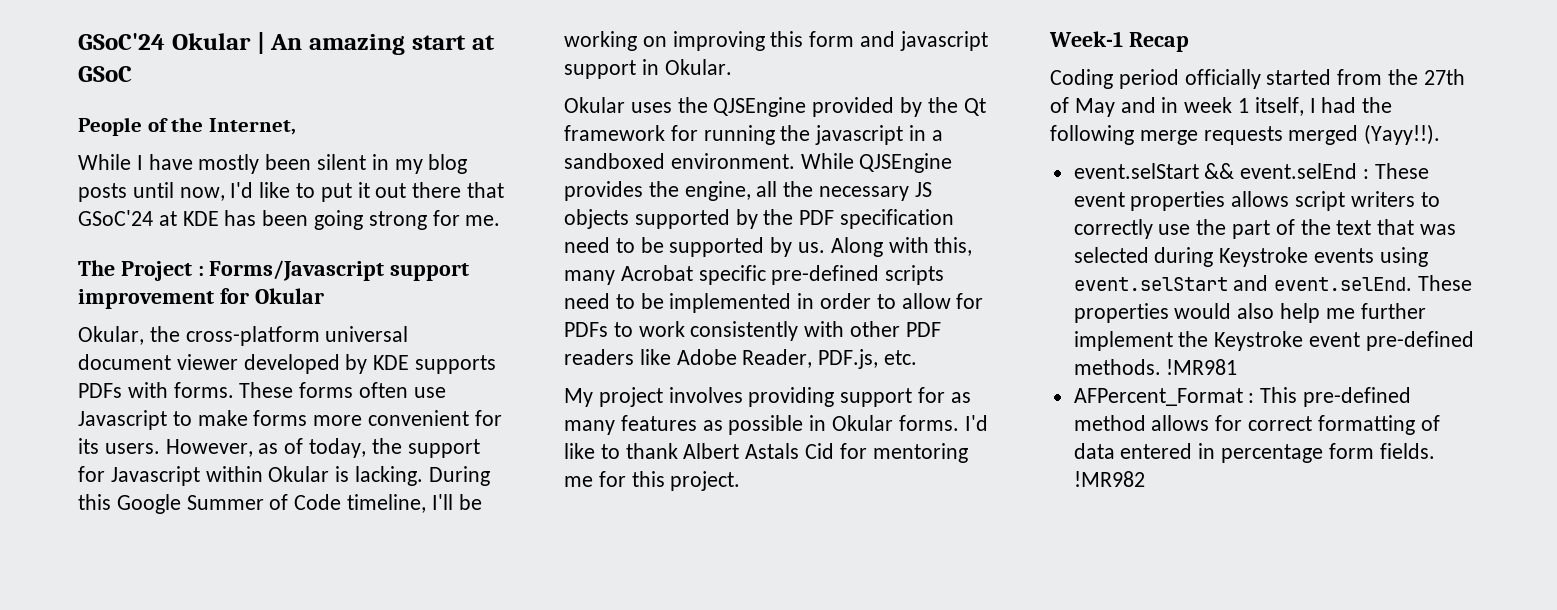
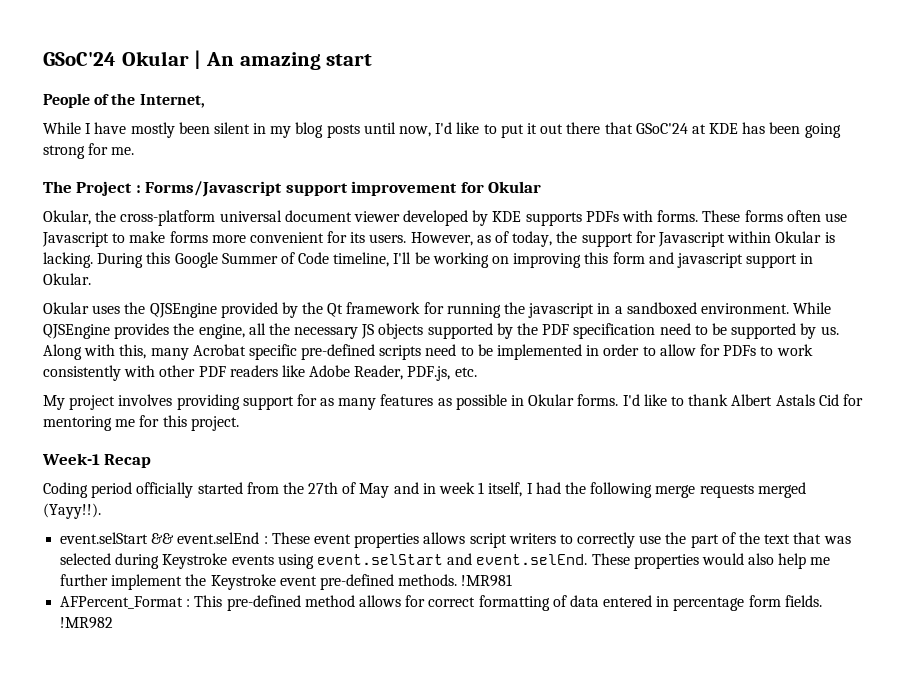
- GSoC'24 Okular | An amazing start at GSoC
+ GSoC'24 Okular | An amazing start

